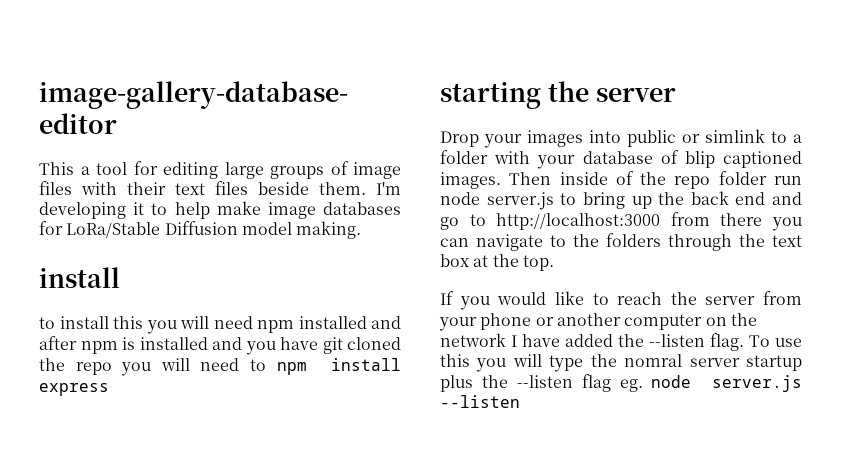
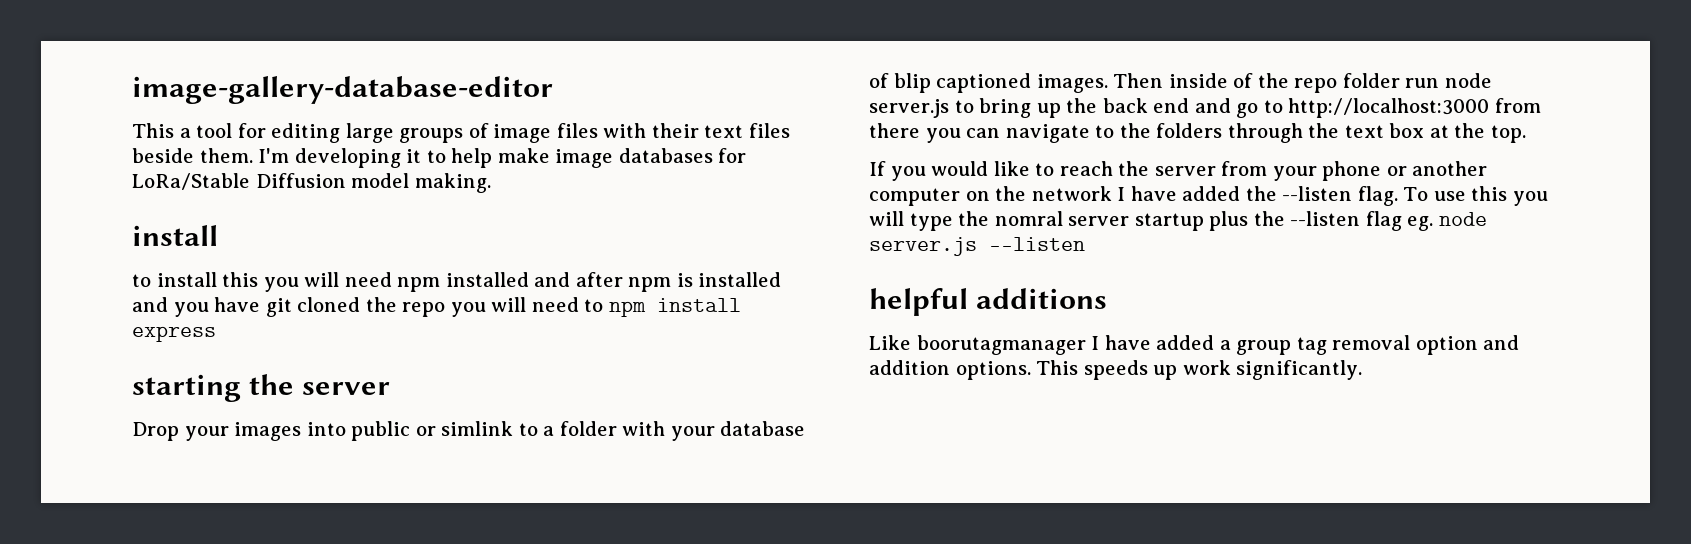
+ helpful additions
+ Like boorutagmanager I have added a group tag removal option and addition options. This speeds up work significantly.

